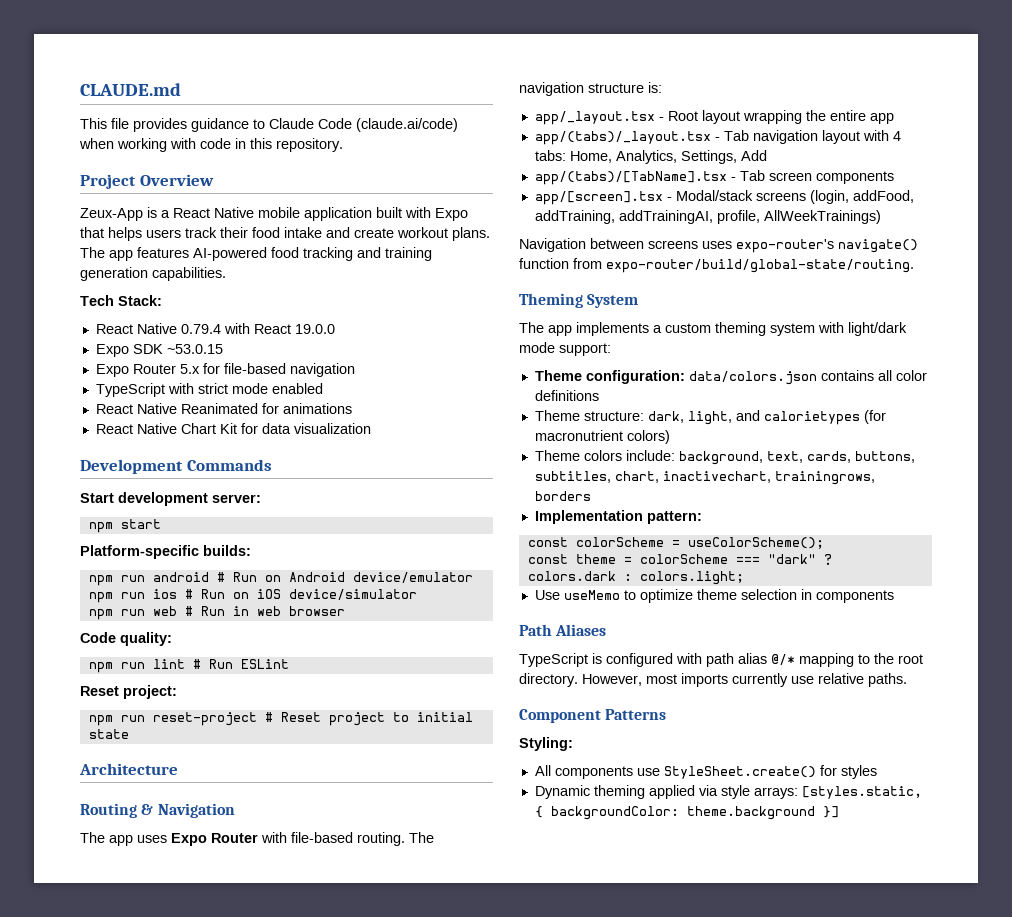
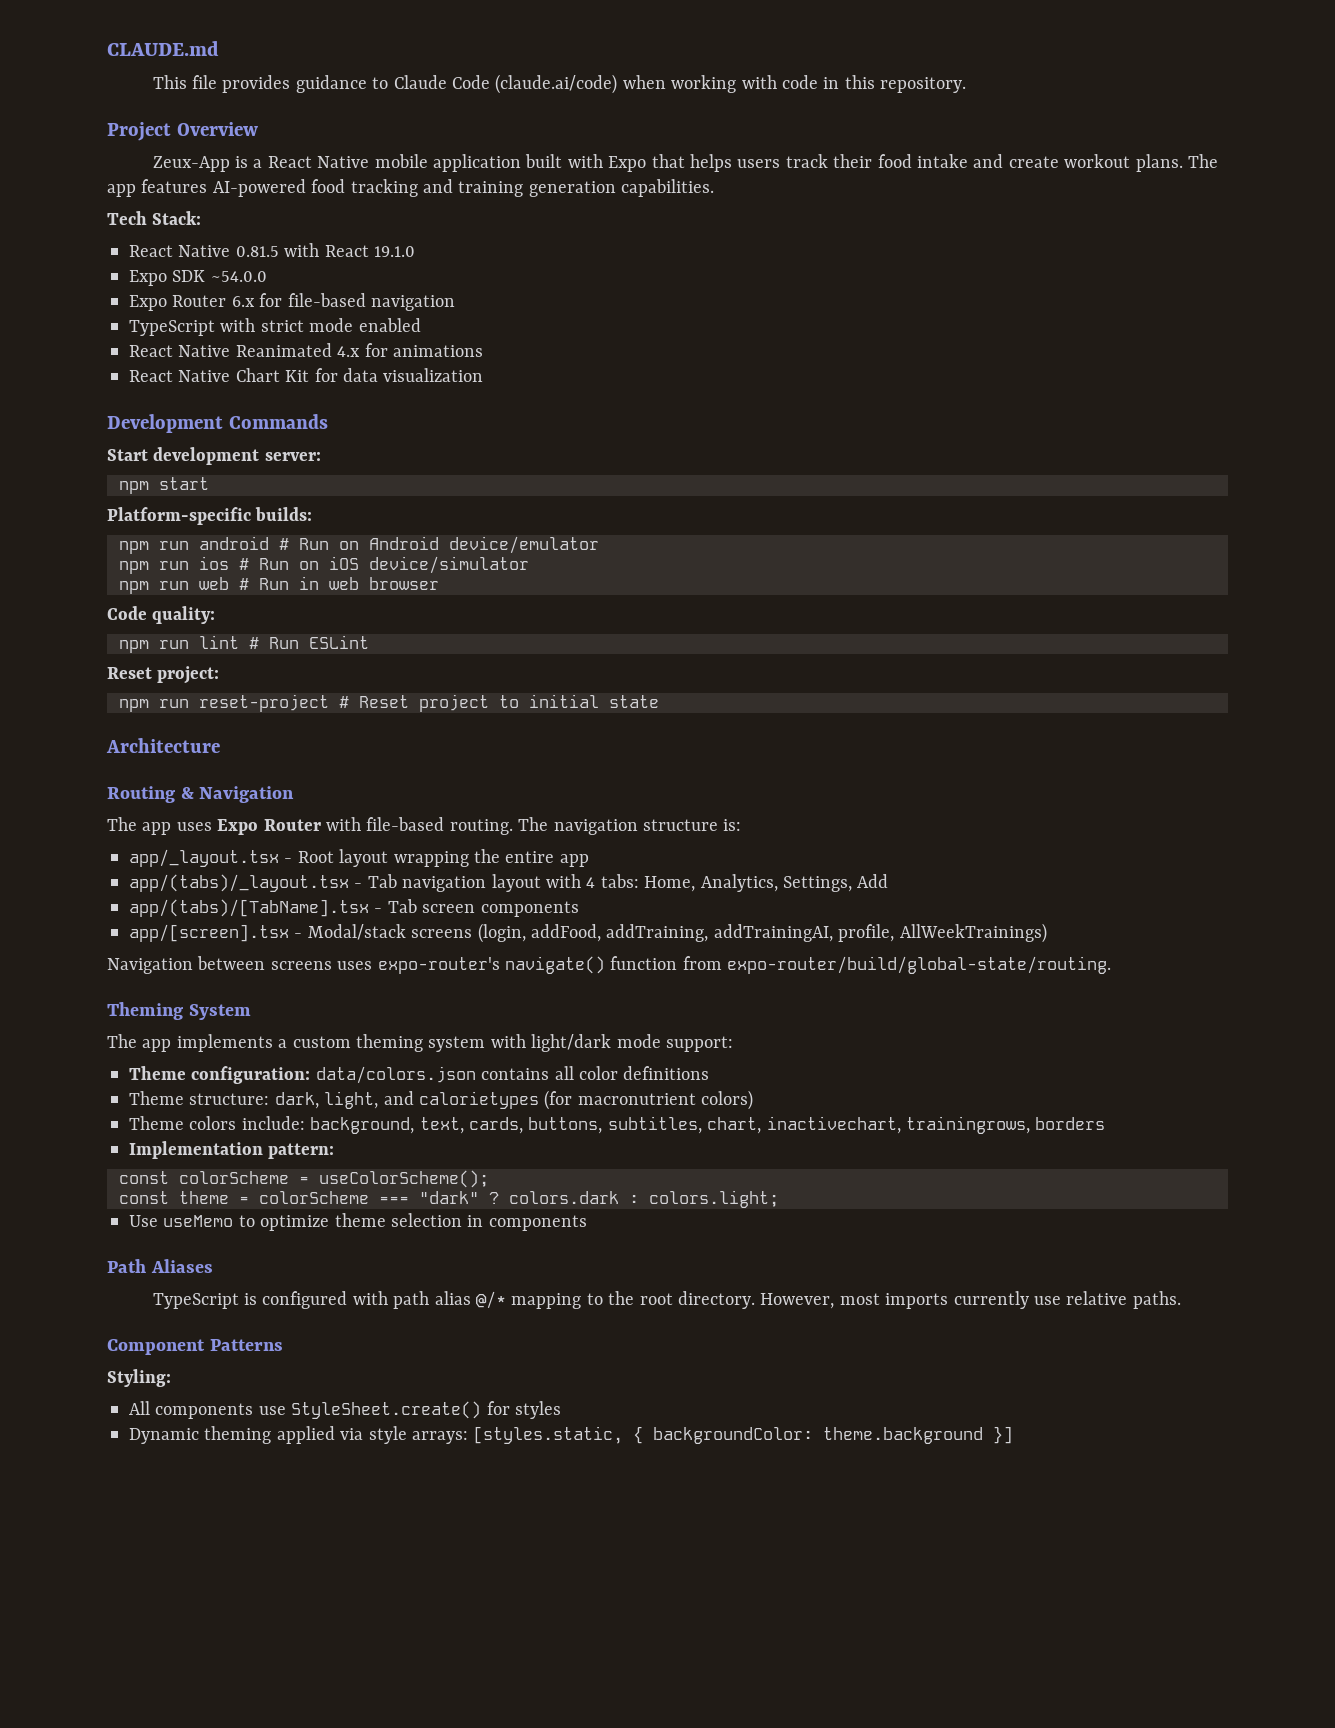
- React Native 0.79.4 with React 19.0.0
+ React Native 0.81.5 with React 19.1.0
- Expo SDK ~53.0.15
- Expo Router 5.x for file-based navigation
+ Expo SDK ~54.0.0
+ Expo Router 6.x for file-based navigation
- React Native Reanimated for animations
+ React Native Reanimated 4.x for animations

